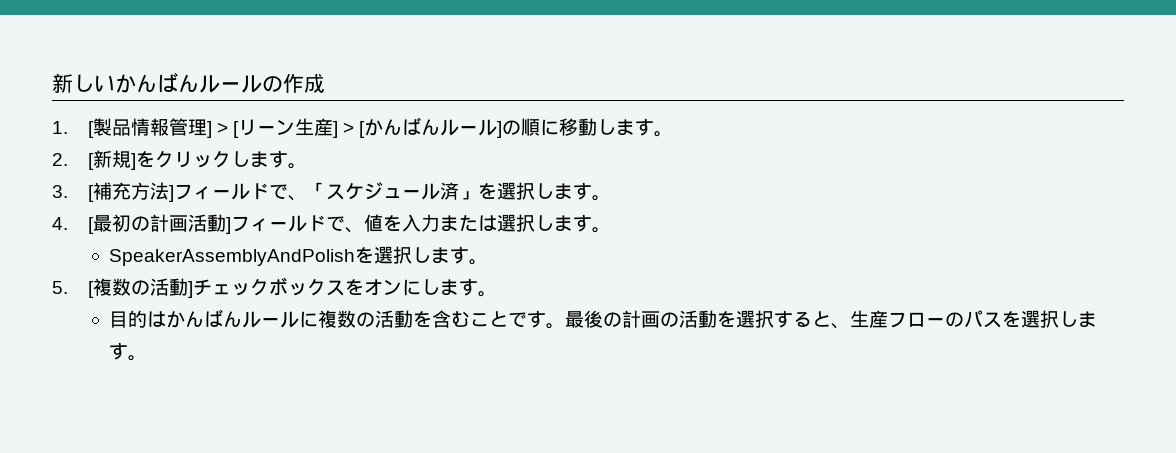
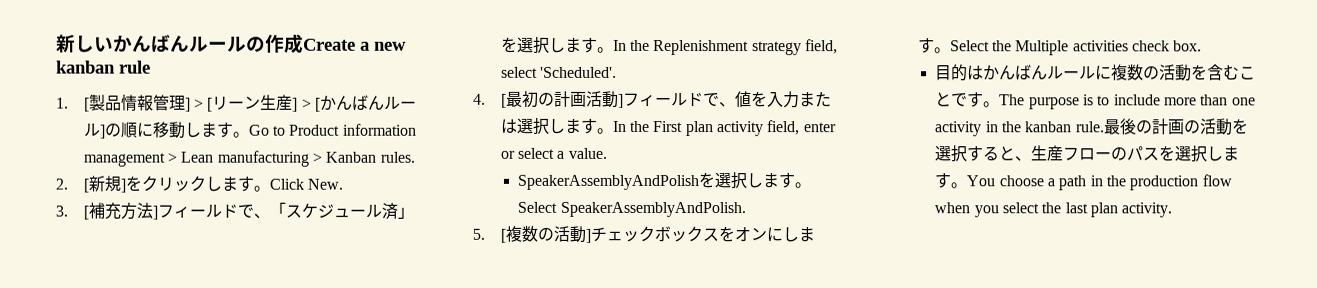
- 新しいかんばんルールの作成
+ 新しいかんばんルールの作成Create a new kanban rule
+ Go to Product information management > Lean manufacturing > Kanban rules.
+ Click New.
+ In the Replenishment strategy field, select 'Scheduled'.
+ In the First plan activity field, enter or select a value.
+ Select SpeakerAssemblyAndPolish.
+ Select the Multiple activities check box.
+ The purpose is to include more than one activity in the kanban rule.
+ You choose a path in the production flow when you select the last plan activity.

